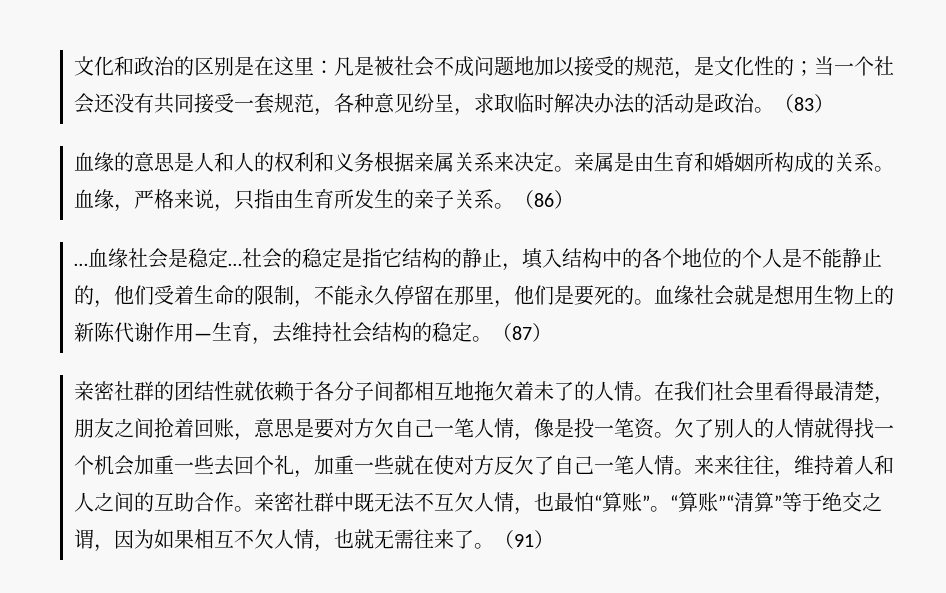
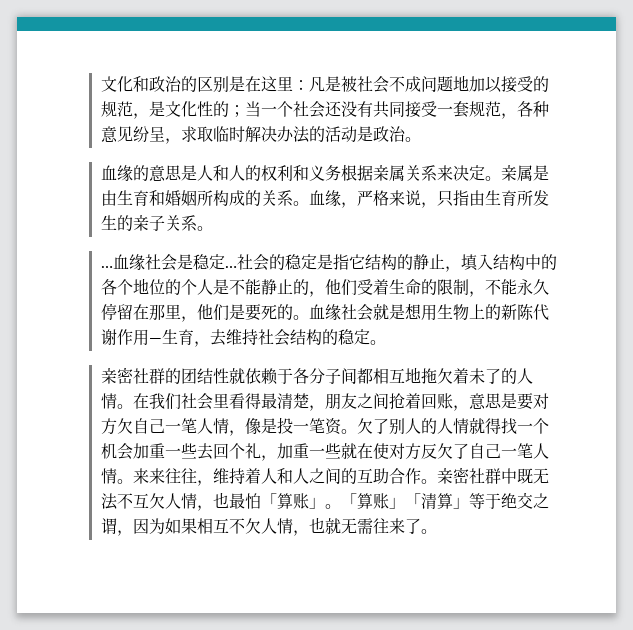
- （83）
- （86）
- （87）
- 亲密社群中既无法不互欠人情，也最怕“算账”。“算账”“清算”等于绝交之谓，因为如果相互不欠人情，也就无需往来了。（91）
+ 亲密社群中既无法不互欠人情，也最怕「算账」。「算账」「清算」等于绝交之谓，因为如果相互不欠人情，也就无需往来了。

